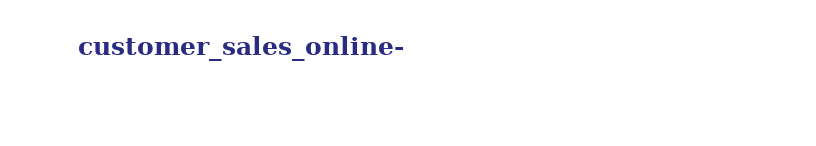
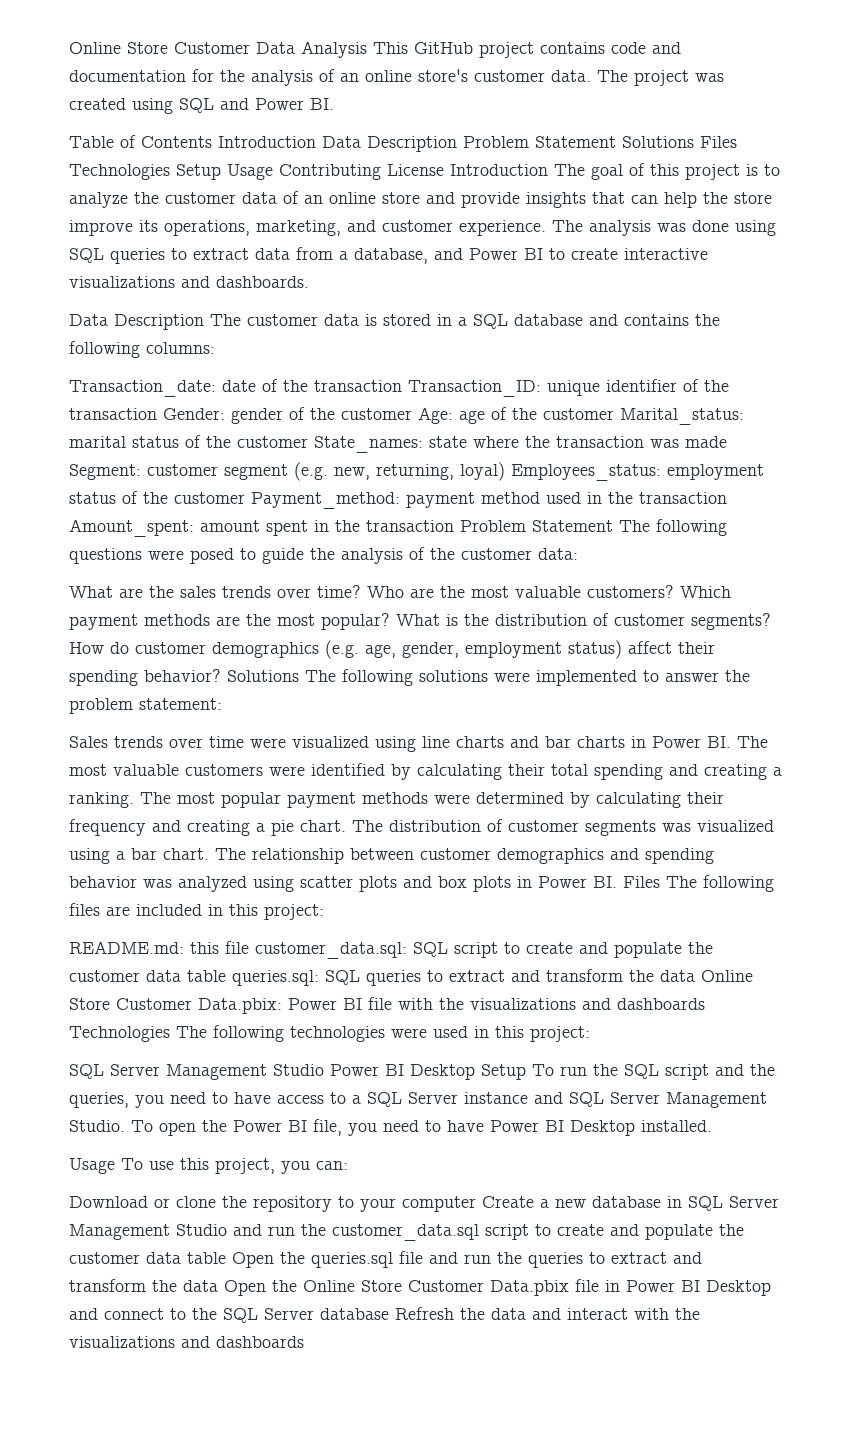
- customer_sales_online-
+ Online Store Customer Data Analysis This GitHub project contains code and documentation for the analysis of an online store's customer data. The project was created using SQL and Power BI.
+ Table of Contents Introduction Data Description Problem Statement Solutions Files Technologies Setup Usage Contributing License Introduction The goal of this project is to analyze the customer data of an online store and provide insights that can help the store improve its operations, marketing, and customer experience. The analysis was done using SQL queries to extract data from a database, and Power BI to create interactive visualizations and dashboards.
+ Data Description The customer data is stored in a SQL database and contains the following columns:
+ Transaction_date: date of the transaction Transaction_ID: unique identifier of the transaction Gender: gender of the customer Age: age of the customer Marital_status: marital status of the customer State_names: state where the transaction was made Segment: customer segment (e.g. new, returning, loyal) Employees_status: employment status of the customer Payment_method: payment method used in the transaction Amount_spent: amount spent in the transaction Problem Statement The following questions were posed to guide the analysis of the customer data:
+ What are the sales trends over time? Who are the most valuable customers? Which payment methods are the most popular? What is the distribution of customer segments? How do customer demographics (e.g. age, gender, employment status) affect their spending behavior? Solutions The following solutions were implemented to answer the problem statement:
+ Sales trends over time were visualized using line charts and bar charts in Power BI. The most valuable customers were identified by calculating their total spending and creating a ranking. The most popular payment methods were determined by calculating their frequency and creating a pie chart. The distribution of customer segments was visualized using a bar chart. The relationship between customer demographics and spending behavior was analyzed using scatter plots and box plots in Power BI. Files The following files are included in this project:
+ README.md: this file customer_data.sql: SQL script to create and populate the customer data table queries.sql: SQL queries to extract and transform the data Online Store Customer Data.pbix: Power BI file with the visualizations and dashboards Technologies The following technologies were used in this project:
+ SQL Server Management Studio Power BI Desktop Setup To run the SQL script and the queries, you need to have access to a SQL Server instance and SQL Server Management Studio. To open the Power BI file, you need to have Power BI Desktop installed.
+ Usage To use this project, you can:
+ Download or clone the repository to your computer Create a new database in SQL Server Management Studio and run the customer_data.sql script to create and populate the customer data table Open the queries.sql file and run the queries to extract and transform the data Open the Online Store Customer Data.pbix file in Power BI Desktop and connect to the SQL Server database Refresh the data and interact with the visualizations and dashboards

